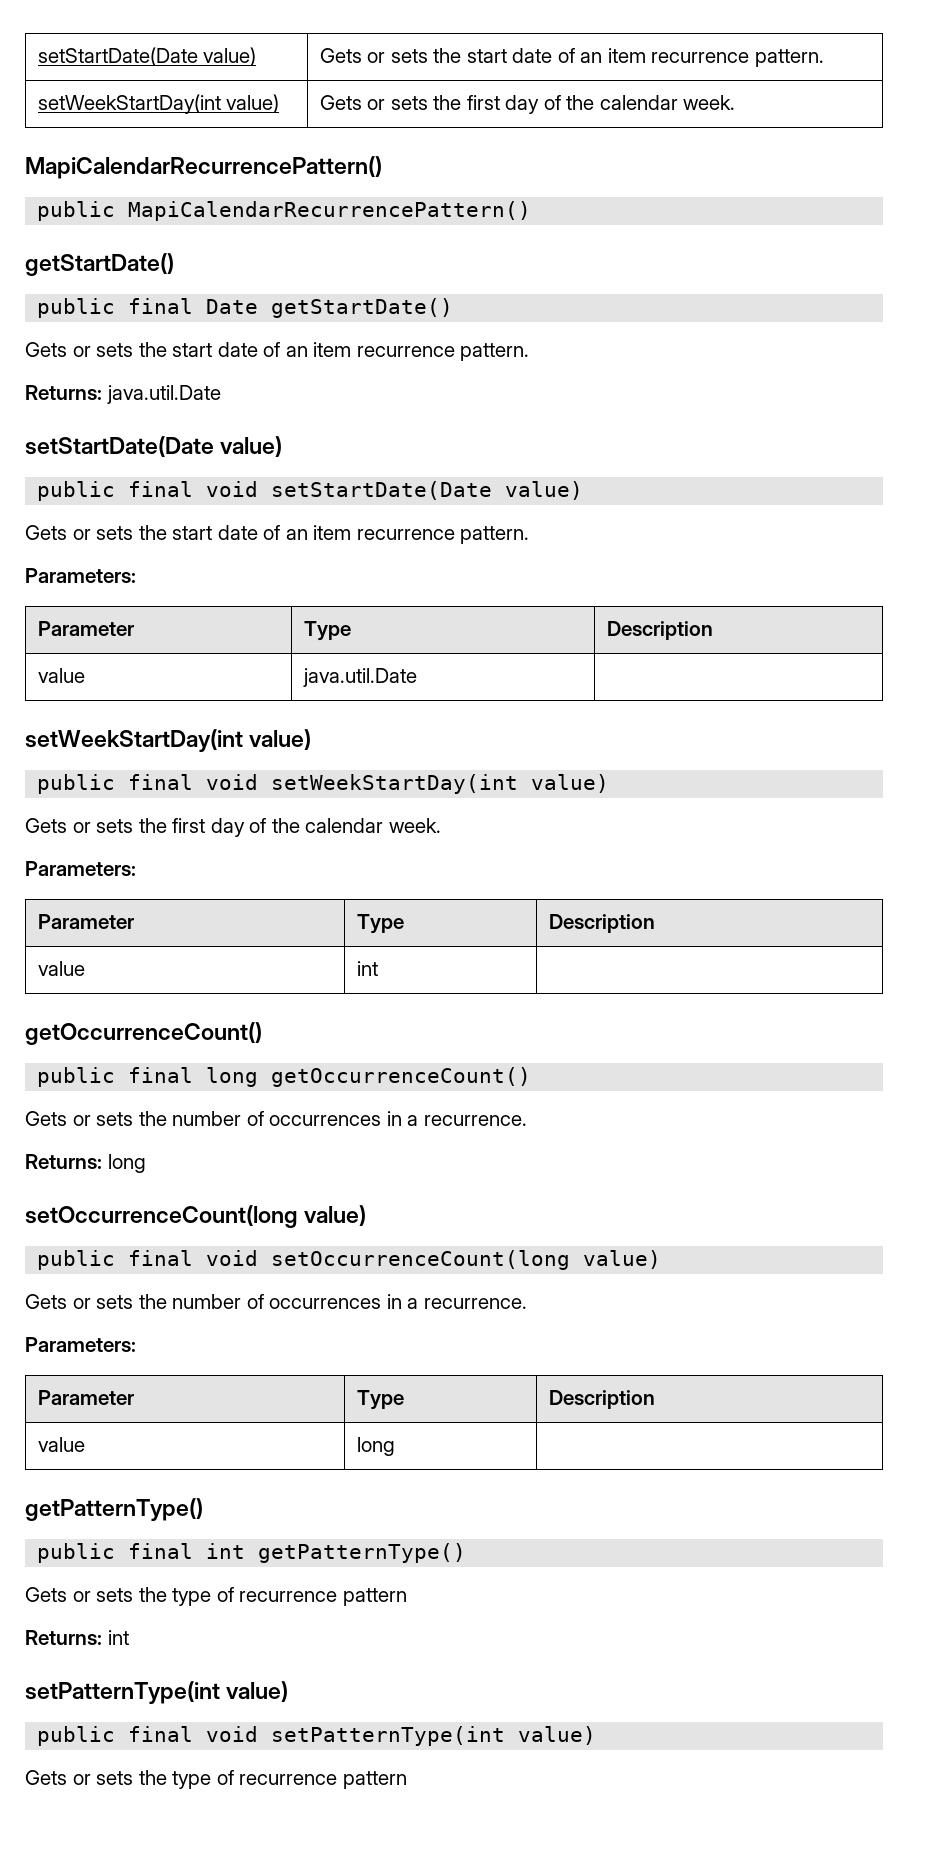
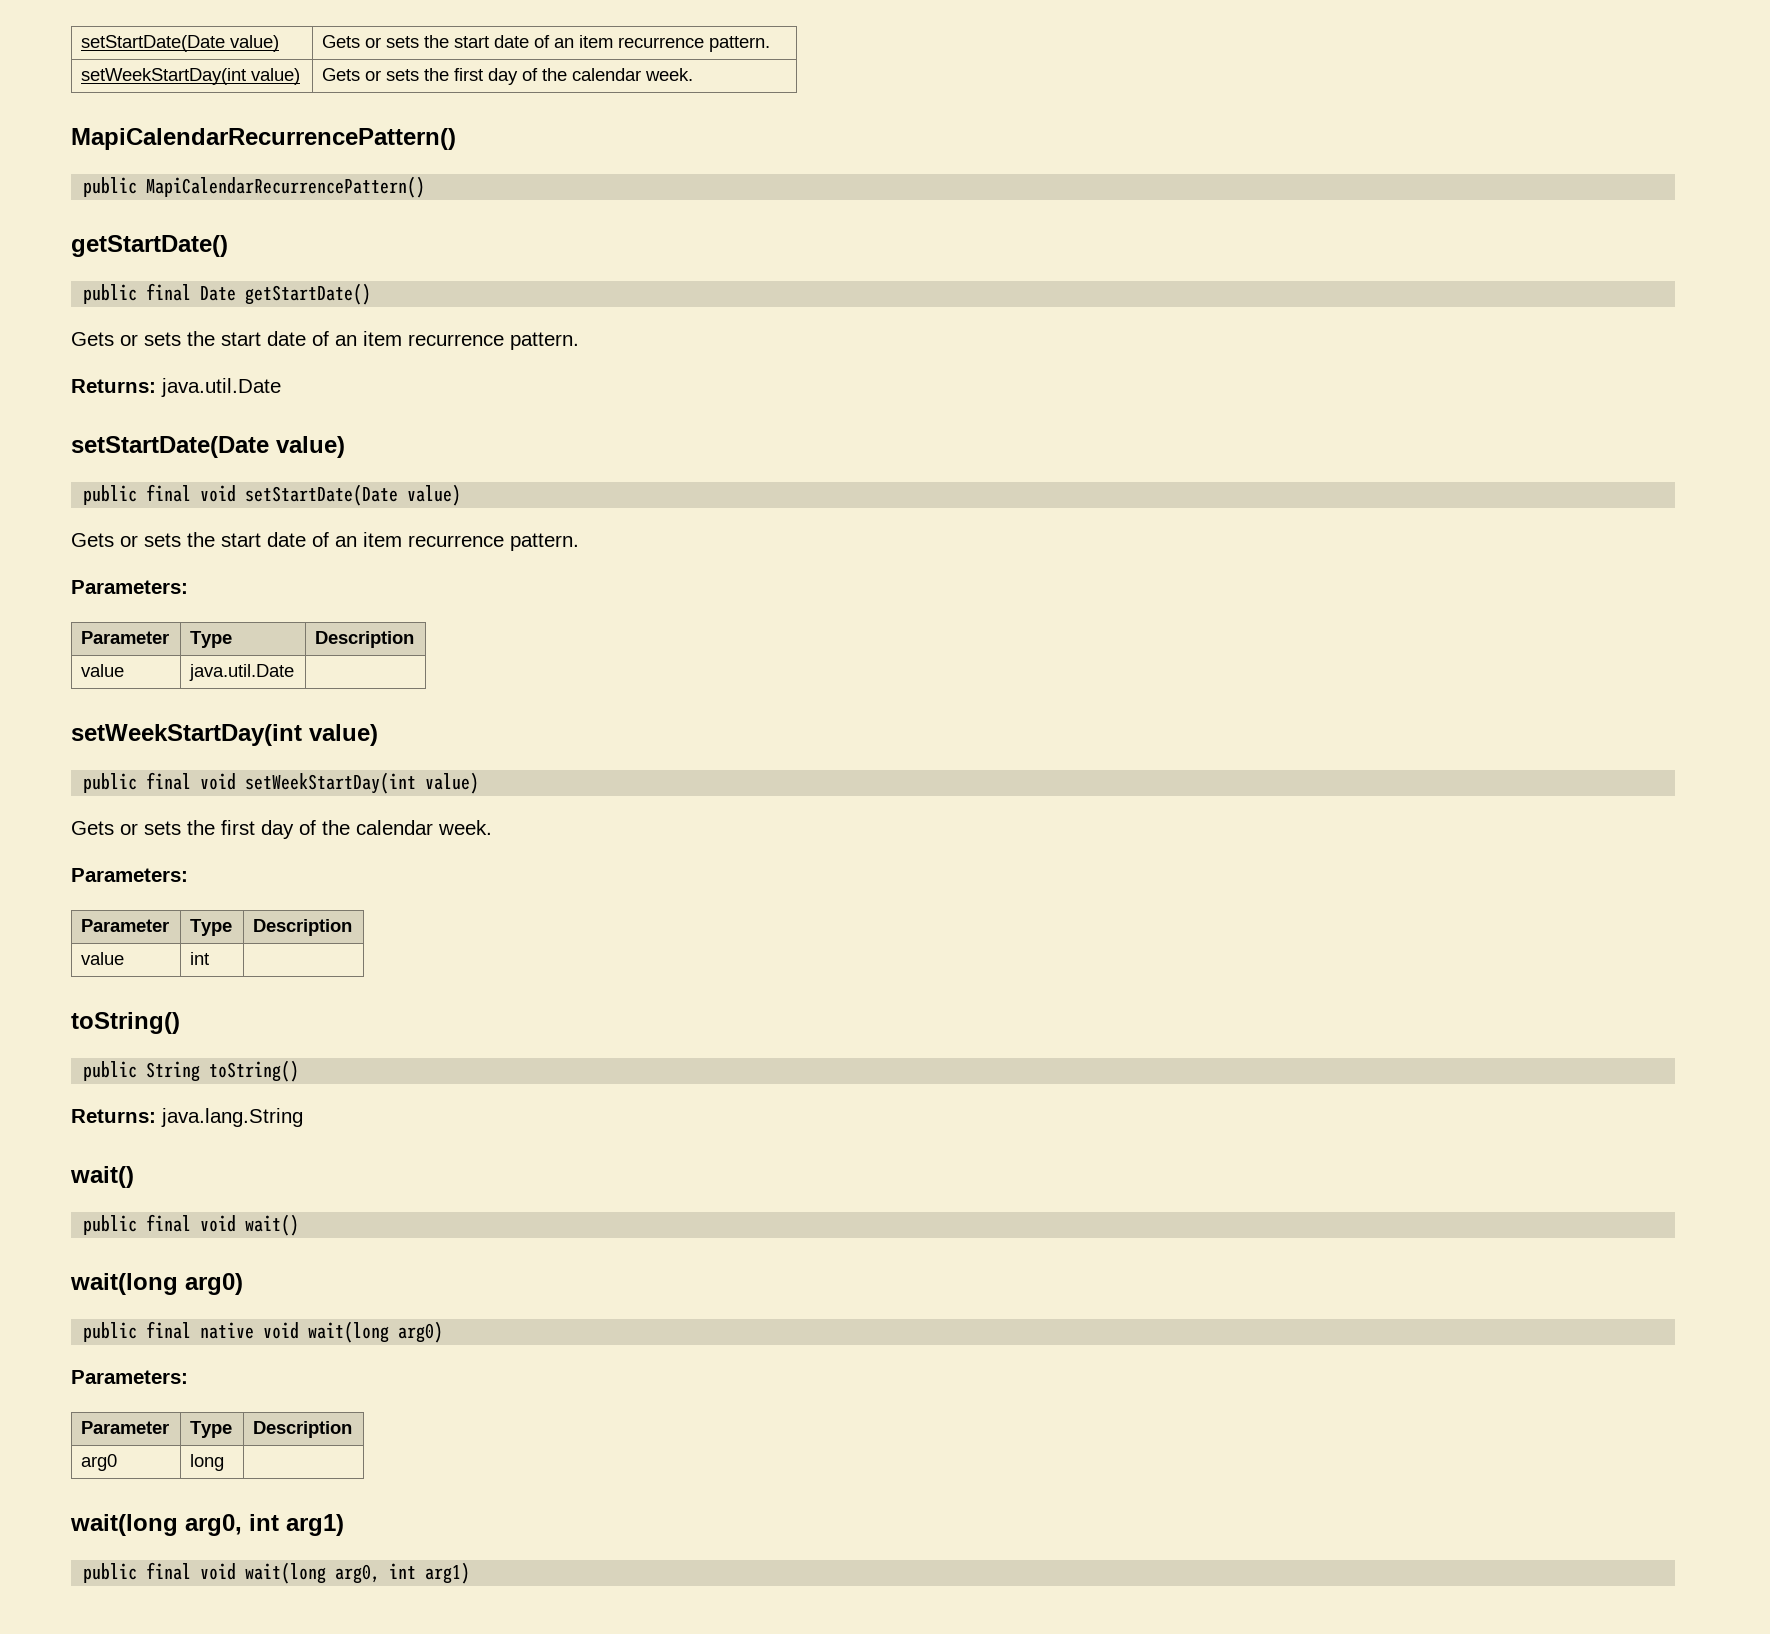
  value | int |
- getOccurrenceCount()
- public final long getOccurrenceCount()
- Gets or sets the number of occurrences in a recurrence.
- Returns: long
- setOccurrenceCount(long value)
- public final void setOccurrenceCount(long value)
- Gets or sets the number of occurrences in a recurrence.
+ toString()
+ public String toString()
+ Returns: java.lang.String
+ wait()
+ public final void wait()
+ wait(long arg0)
+ public final native void wait(long arg0)
  Parameters:
  Parameter | Type | Description
- value | long |
- getPatternType()
- public final int getPatternType()
- Gets or sets the type of recurrence pattern
- Returns: int
- setPatternType(int value)
- public final void setPatternType(int value)
- Gets or sets the type of recurrence pattern
+ arg0 | long |
+ wait(long arg0, int arg1)
+ public final void wait(long arg0, int arg1)

